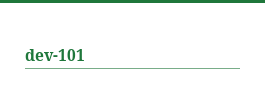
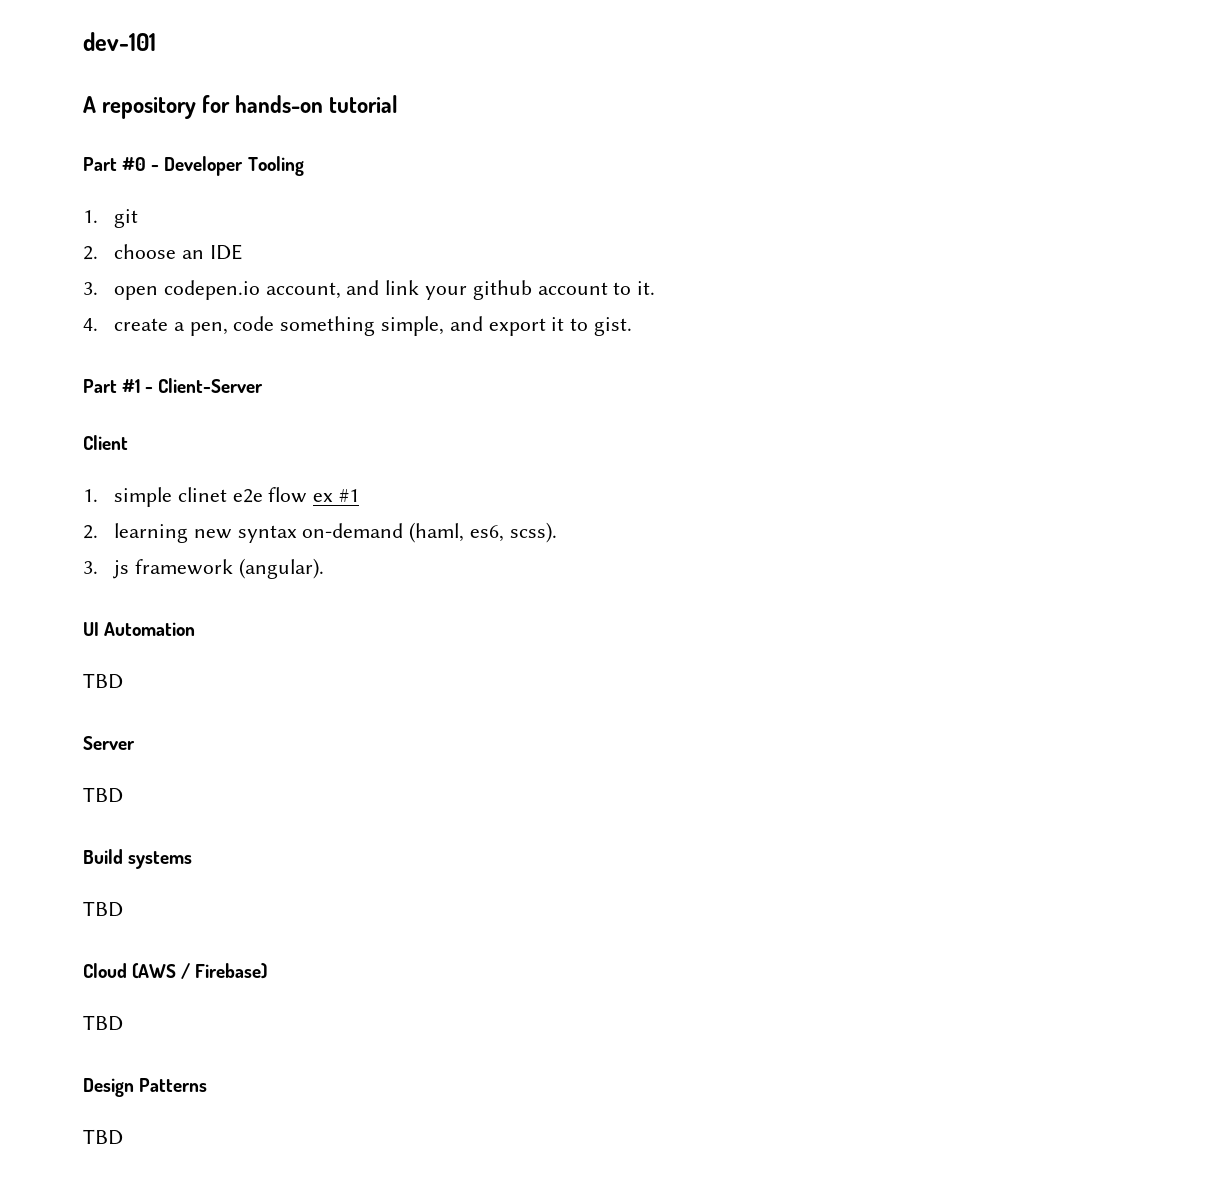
+ A repository for hands-on tutorial
+ Part #0 - Developer Tooling
+ 1. git
+ 2. choose an IDE
+ 3. open codepen.io account, and link your github account to it.
+ 4. create a pen, code something simple, and export it to gist.
+ Part #1 - Client-Server
+ Client
+ 1. simple clinet e2e flow ex #1
+ 2. learning new syntax on-demand (haml, es6, scss).
+ 3. js framework (angular).
+ UI Automation
+ TBD
+ Server
+ TBD
+ Build systems
+ TBD
+ Cloud (AWS / Firebase)
+ TBD
+ Design Patterns
+ TBD

